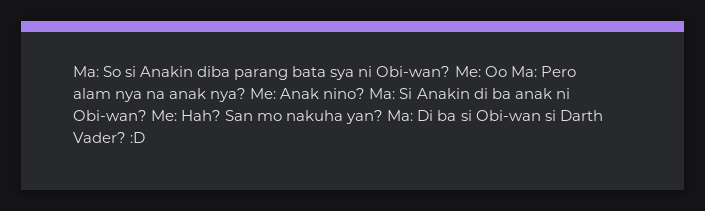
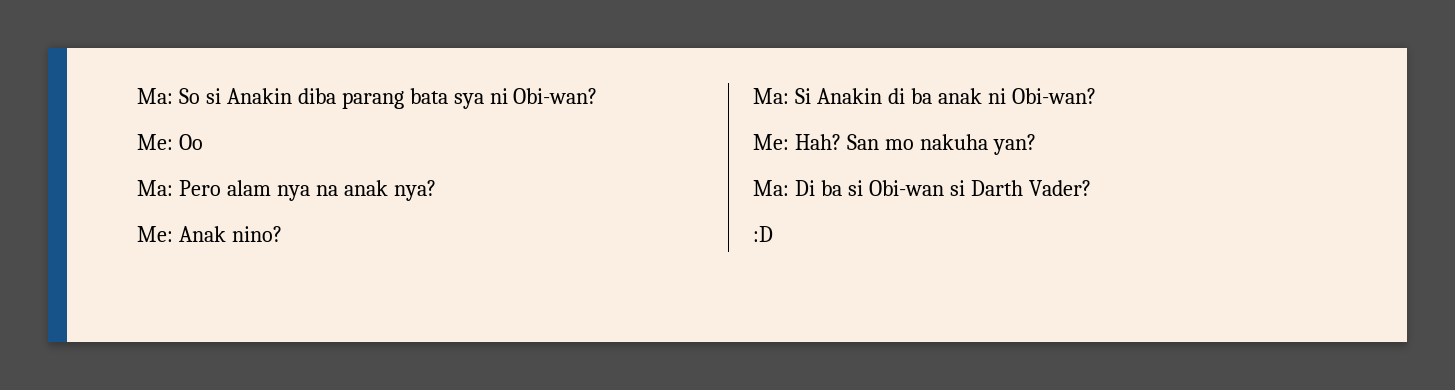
- Ma: So si Anakin diba parang bata sya ni Obi-wan? Me: Oo Ma: Pero alam nya na anak nya? Me: Anak nino? Ma: Si Anakin di ba anak ni Obi-wan? Me: Hah?
+ Ma: So si Anakin diba parang bata sya ni Obi-wan?
+ Me: Oo
+ Ma: Pero alam nya na anak nya?
+ Me: Anak nino?
+ Ma: Si Anakin di ba anak ni Obi-wan?
+ Me: Hah?
- San mo nakuha yan? Ma: Di ba si Obi-wan si Darth Vader? :D
+ San mo nakuha yan?
+ Ma: Di ba si Obi-wan si Darth Vader?
+ :D

